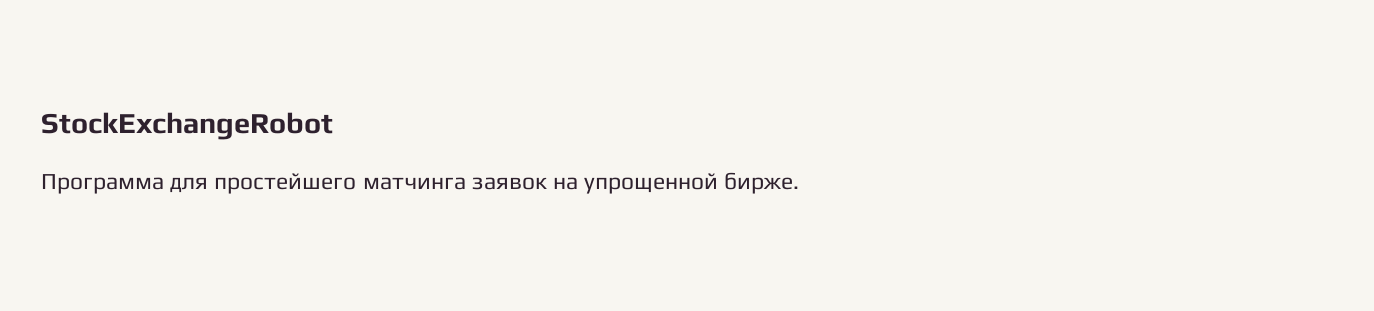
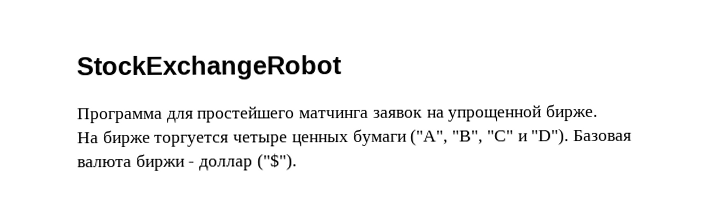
+ На бирже торгуется четыре ценных бумаги ("A", "B", "C" и "D"). Базовая валюта биржи - доллар ("$").

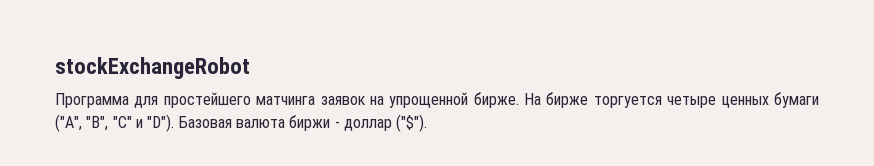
- StockExchangeRobot
+ stockExchangeRobot
- Программа для простейшего матчинга заявок на упрощенной бирже.
- На бирже торгуется четыре ценных бумаги ("A", "B", "C" и "D"). Базовая валюта биржи - доллар ("$").
+ Программа для простейшего матчинга заявок на упрощенной бирже. На бирже торгуется четыре ценных бумаги ("A", "B", "C" и "D"). Базовая валюта биржи - доллар ("$").

